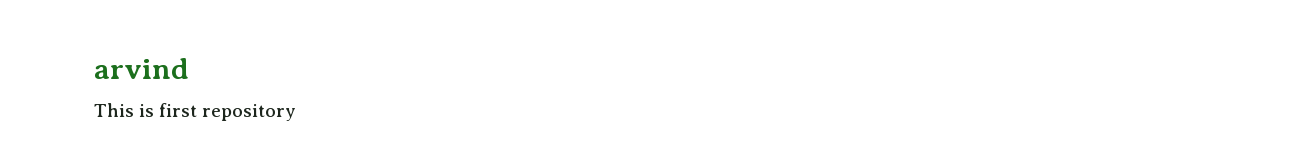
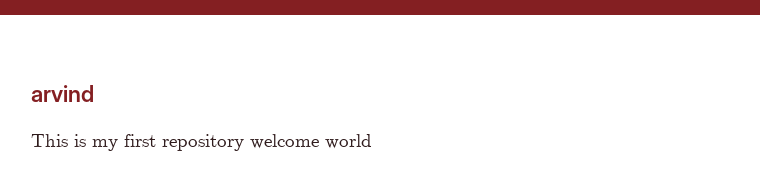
- This is first repository
+ This is my first repository welcome world

